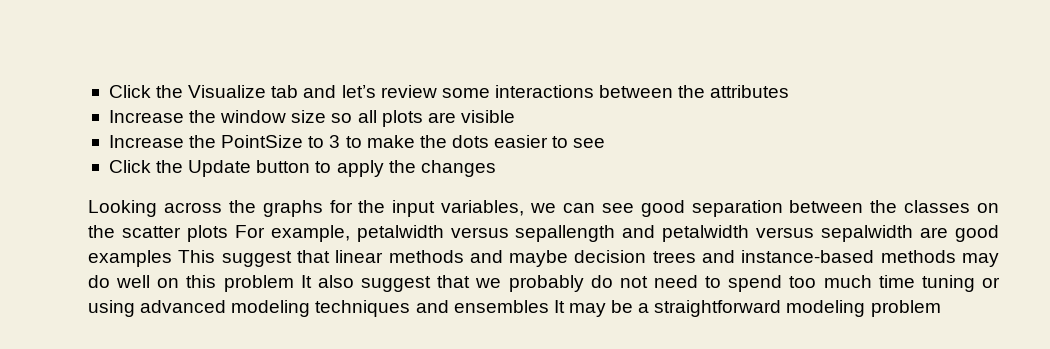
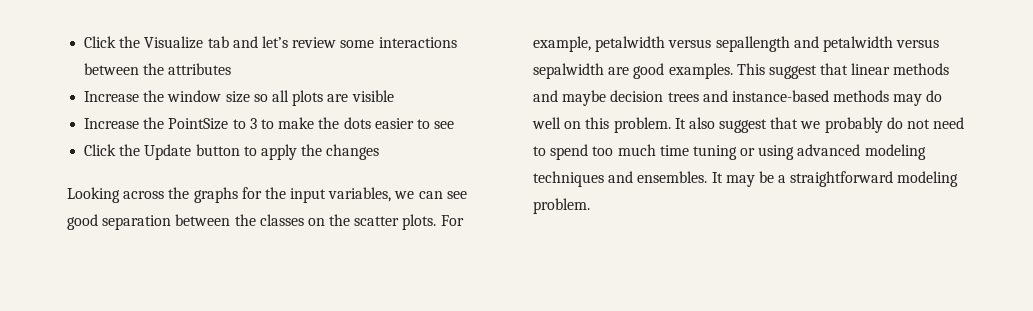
- Looking across the graphs for the input variables, we can see good separation between the classes on the scatter plots For example, petalwidth versus sepallength and petalwidth versus sepalwidth are good examples This suggest that linear methods and maybe decision trees and instance-based methods may do well on this problem It also suggest that we probably do not need to spend too much time tuning or using advanced modeling techniques and ensembles It may be a straightforward modeling problem
+ Looking across the graphs for the input variables, we can see good separation between the classes on the scatter plots. For example, petalwidth versus sepallength and petalwidth versus sepalwidth are good examples. This suggest that linear methods and maybe decision trees and instance-based methods may do well on this problem. It also suggest that we probably do not need to spend too much time tuning or using advanced modeling techniques and ensembles. It may be a straightforward modeling problem.

